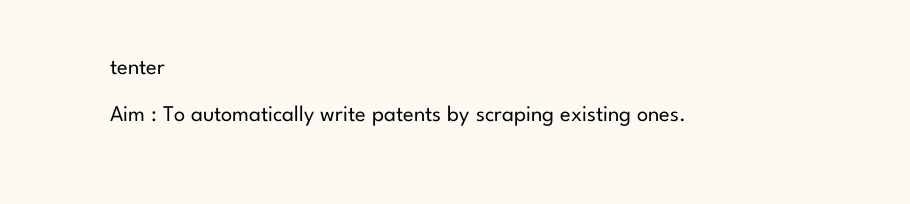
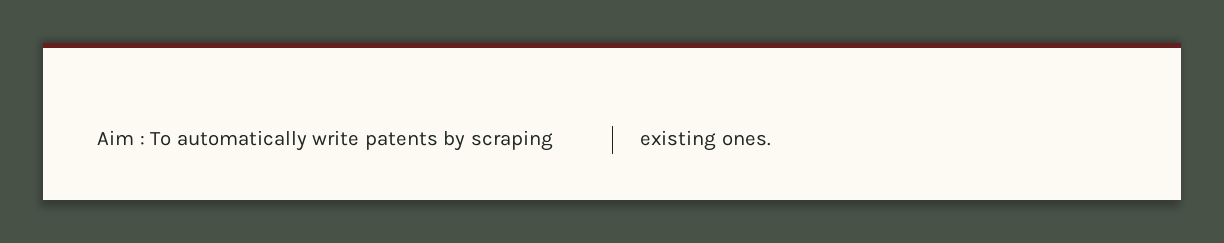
- tenter

